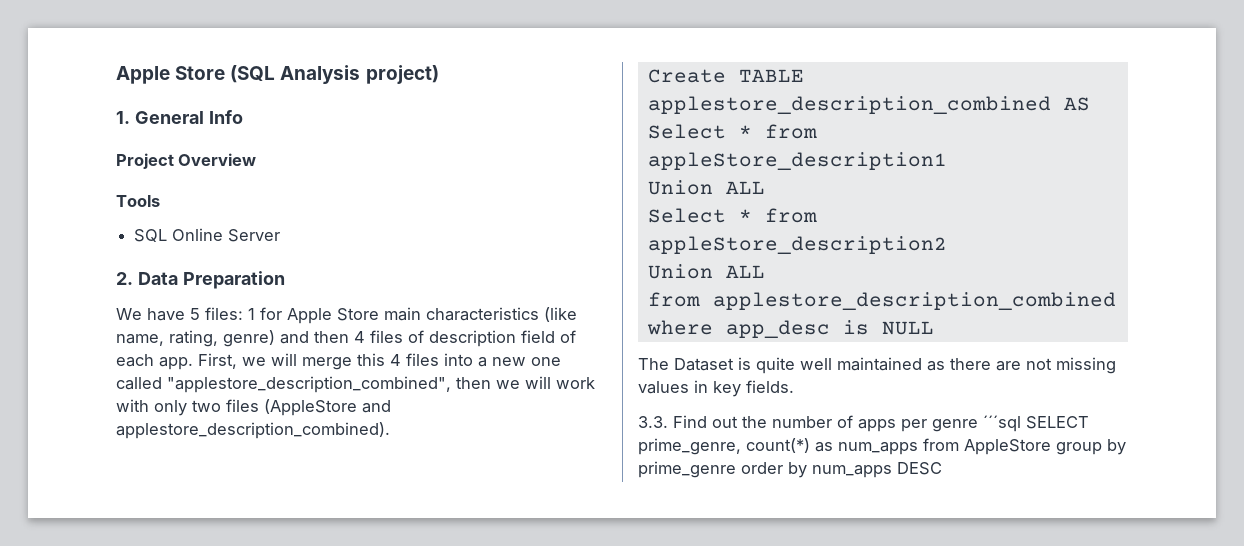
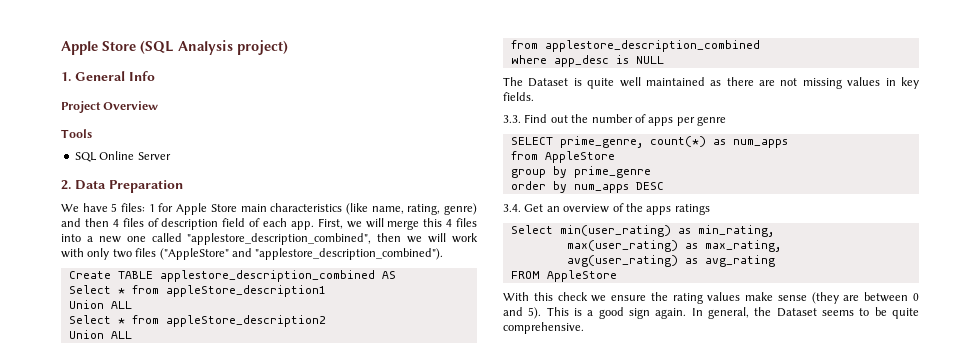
- First, we will merge this 4 files into a new one called "applestore_description_combined", then we will work with only two files (AppleStore and applestore_description_combined).
+ First, we will merge this 4 files into a new one called "applestore_description_combined", then we will work with only two files ("AppleStore" and "applestore_description_combined").
- 3.3. Find out the number of apps per genre ´´´sql SELECT prime_genre, count(*) as num_apps from AppleStore group by prime_genre order by num_apps DESC
+ 3.3. Find out the number of apps per genre
+ SELECT prime_genre, count(*) as num_apps
+ from AppleStore
+ group by prime_genre
+ order by num_apps DESC
+ 3.4. Get an overview of the apps ratings
+ Select min(user_rating) as min_rating,
+ max(user_rating) as max_rating,
+ avg(user_rating) as avg_rating
+ FROM AppleStore
+ With this check we ensure the rating values make sense (they are between 0 and 5). This is a good sign again. In general, the Dataset seems to be quite comprehensive.

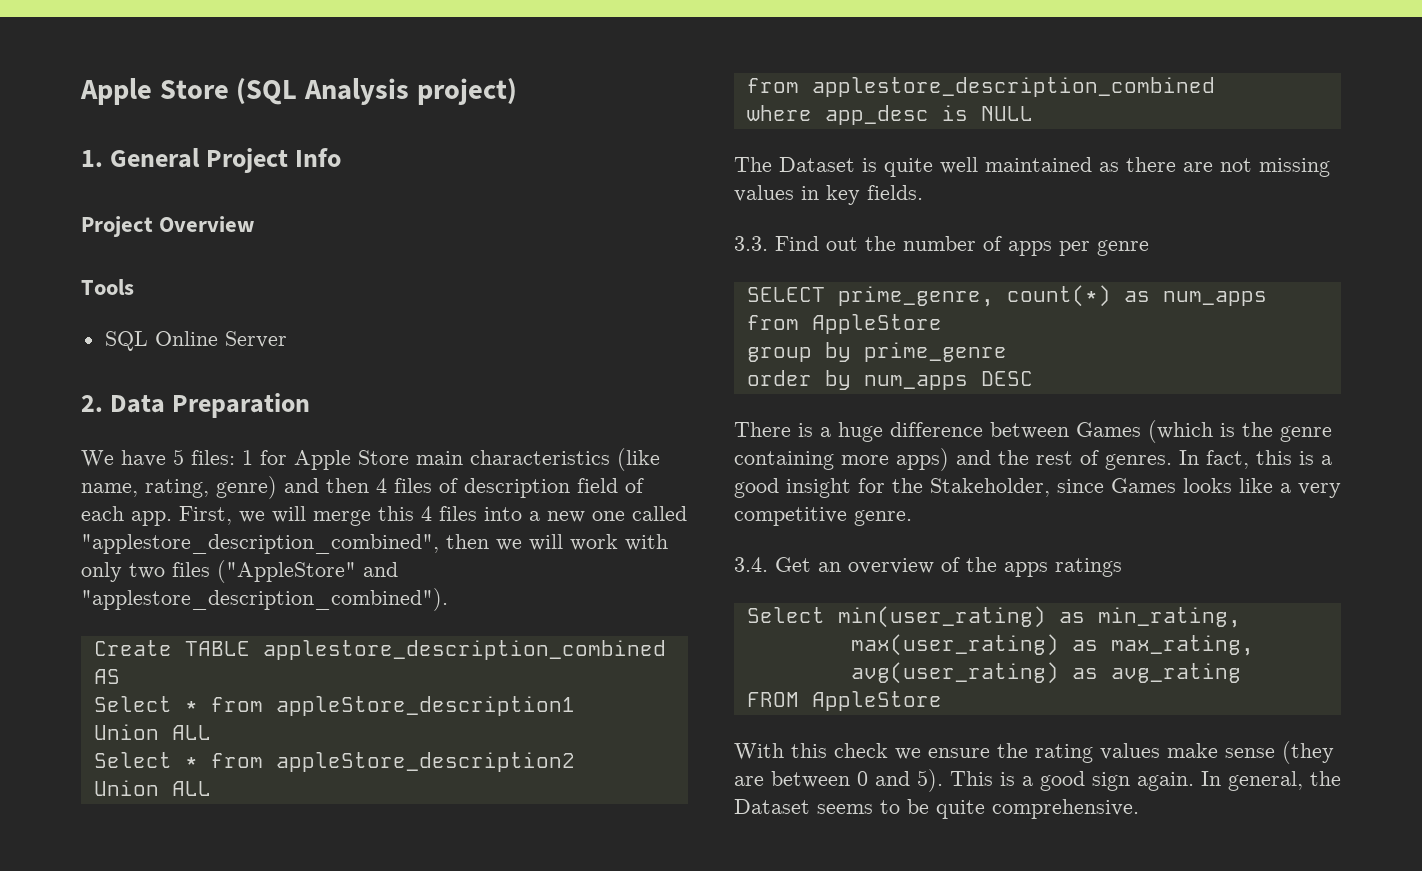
- 1. General Info
+ 1. General Project Info
+ There is a huge difference between Games (which is the genre containing more apps) and the rest of genres. In fact, this is a good insight for the Stakeholder, since Games looks like a very competitive genre.

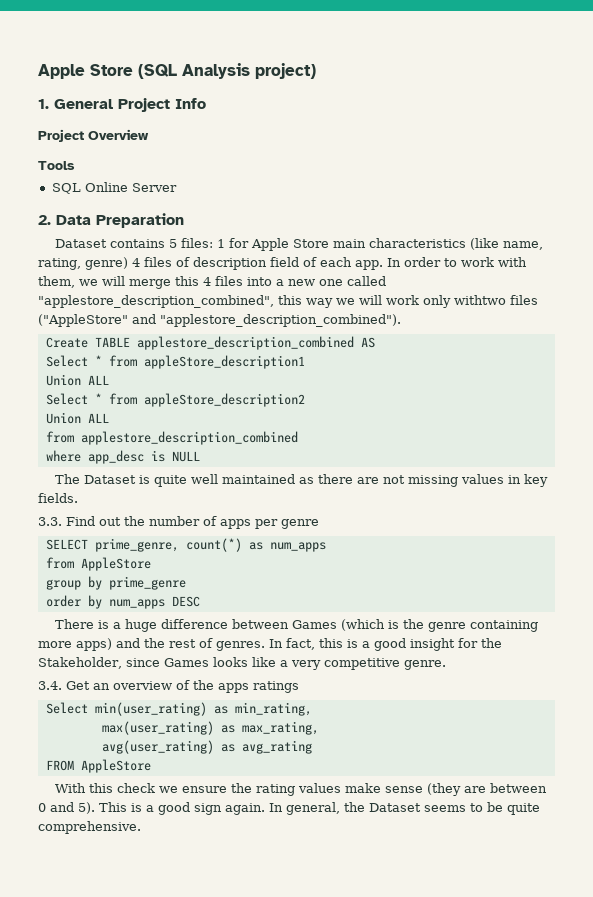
- We have 5 files: 1 for Apple Store main characteristics (like name, rating, genre) and then 4 files of description field of each app.
+ Dataset contains 5 files: 1 for Apple Store main characteristics (like name, rating, genre) 4 files of description field of each app.
- First, we will merge this 4 files into a new one called "applestore_description_combined", then we will work with only two files ("AppleStore" and "applestore_description_combined").
+ In order to work with them, we will merge this 4 files into a new one called "applestore_description_combined", this way we will work only withtwo files ("AppleStore" and "applestore_description_combined").

